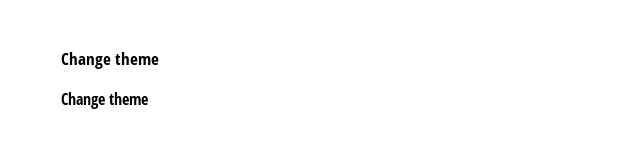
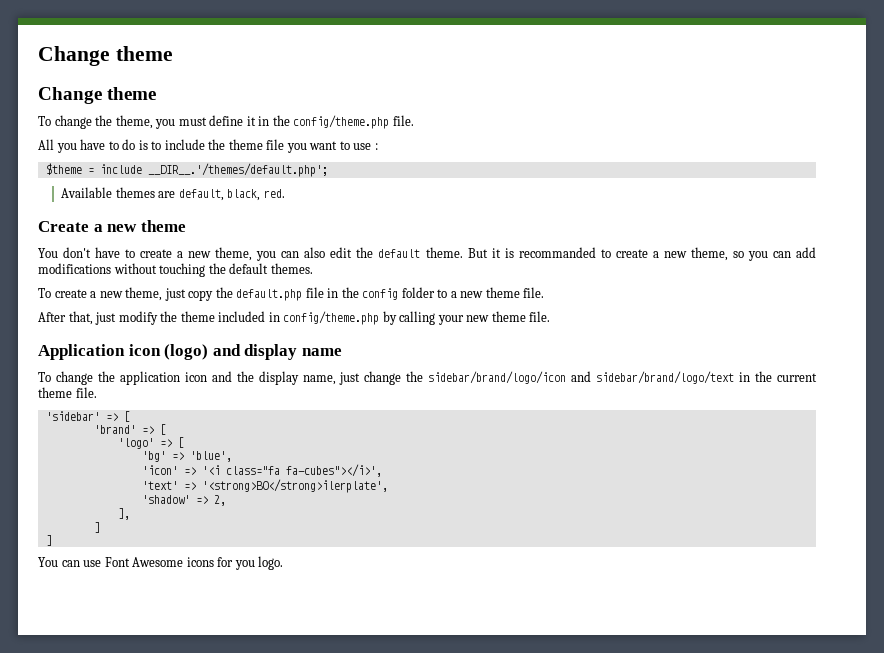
+ To change the theme, you must define it in the config/theme.php file.
+ All you have to do is to include the theme file you want to use :
+ $theme = include __DIR__.'/themes/default.php';
+ Available themes are default, black, red.
+ Create a new theme
+ You don't have to create a new theme, you can also edit the default theme. But it is recommanded to create a new theme, so you can add modifications without touching the default themes.
+ To create a new theme, just copy the default.php file in the config folder to a new theme file.
+ After that, just modify the theme included in config/theme.php by calling your new theme file.
+ Application icon (logo) and display name
+ To change the application icon and the display name, just change the sidebar/brand/logo/icon and sidebar/brand/logo/text in the current theme file.
+ 'sidebar' => [
+ 'brand' => [
+ 'logo' => [
+ 'bg' => 'blue',
+ 'icon' => '<i class="fa fa-cubes"></i>',
+ 'text' => '<strong>BO</strong>ilerplate',
+ 'shadow' => 2,
+ ],
+ ]
+ ]
+ You can use Font Awesome icons for you logo.

